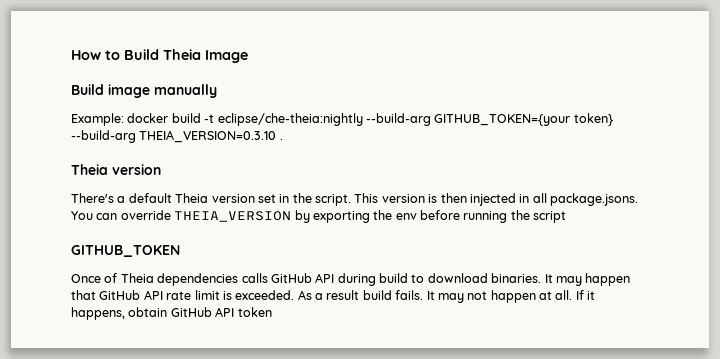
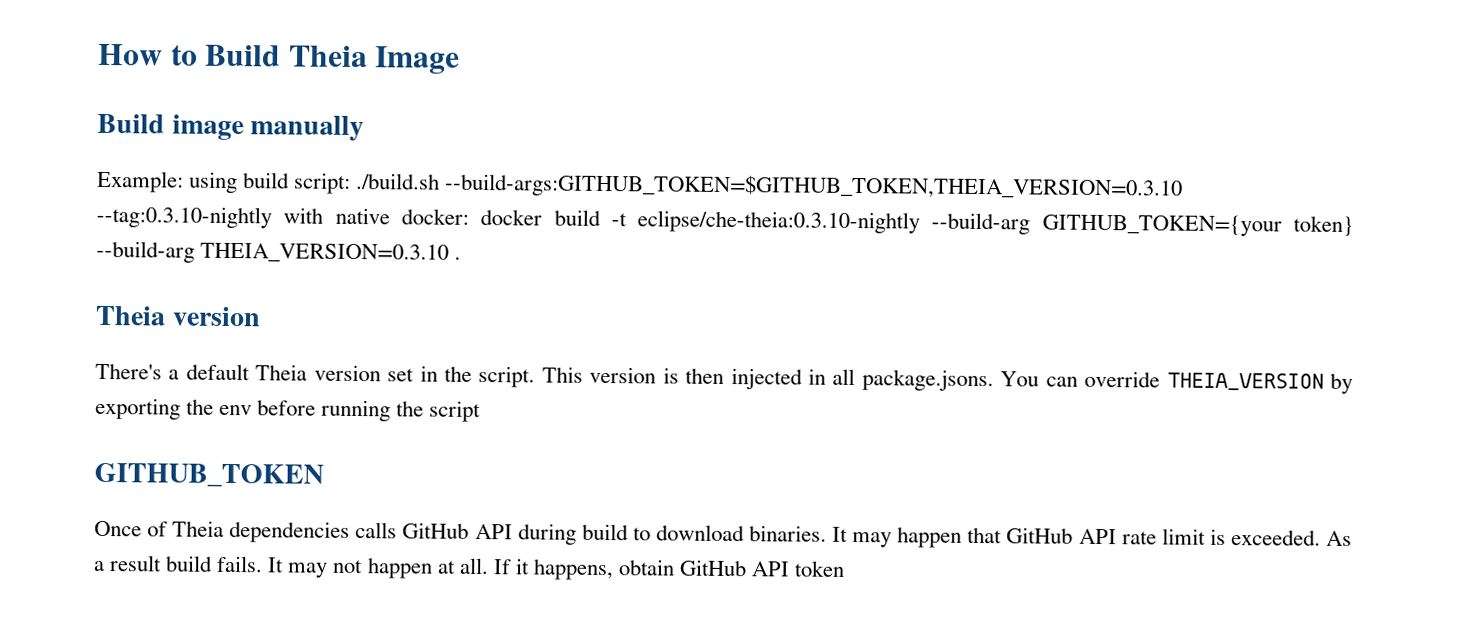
- Example: docker build -t eclipse/che-theia:nightly --build-arg GITHUB_TOKEN={your token} --build-arg THEIA_VERSION=0.3.10 .
+ Example: using build script: ./build.sh --build-args:GITHUB_TOKEN=$GITHUB_TOKEN,THEIA_VERSION=0.3.10 --tag:0.3.10-nightly with native docker: docker build -t eclipse/che-theia:0.3.10-nightly --build-arg GITHUB_TOKEN={your token} --build-arg THEIA_VERSION=0.3.10 .

